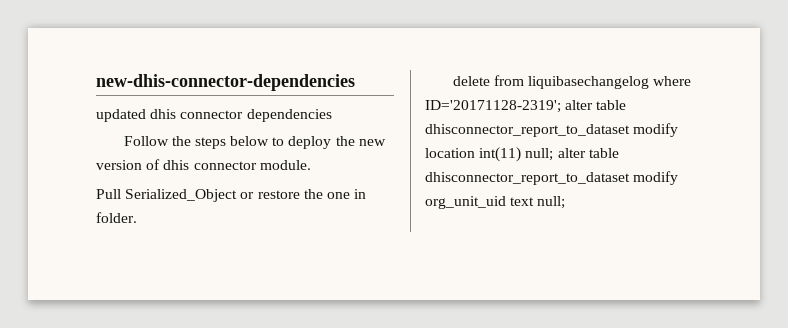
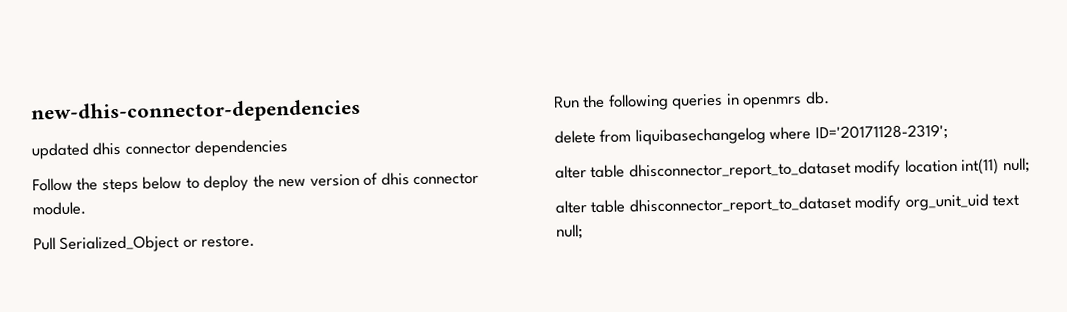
- Pull Serialized_Object or restore the one in folder.
+ Pull Serialized_Object or restore.
+ Run the following queries in openmrs db.
- delete from liquibasechangelog where ID='20171128-2319'; alter table dhisconnector_report_to_dataset modify location int(11) null; alter table dhisconnector_report_to_dataset modify org_unit_uid text null;
+ delete from liquibasechangelog where ID='20171128-2319';
+ alter table dhisconnector_report_to_dataset modify location int(11) null;
+ alter table dhisconnector_report_to_dataset modify org_unit_uid text null;

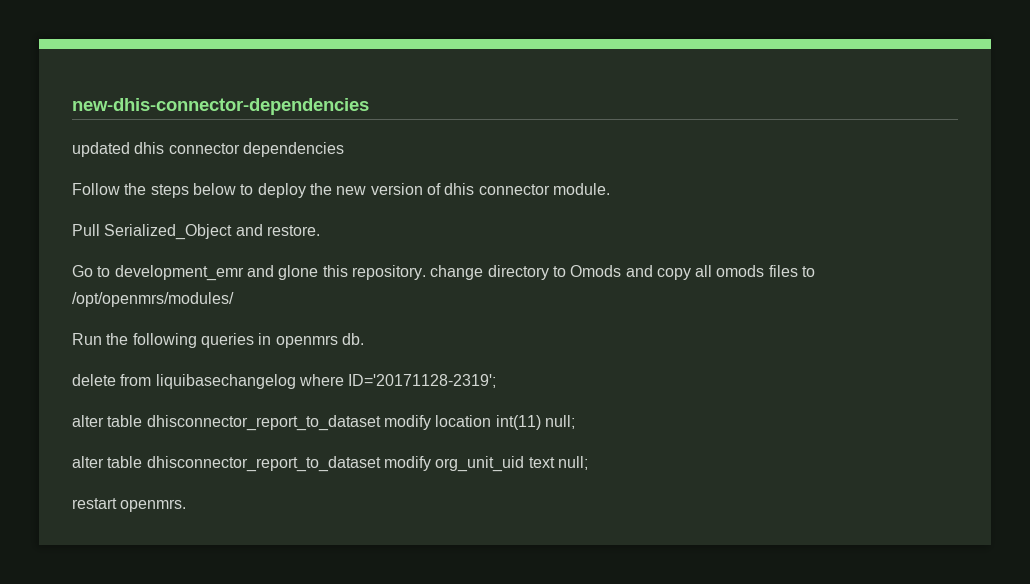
- Pull Serialized_Object or restore.
+ Pull Serialized_Object and restore.
+ Go to development_emr and glone this repository. change directory to Omods and copy all omods files to /opt/openmrs/modules/
+ restart openmrs.

